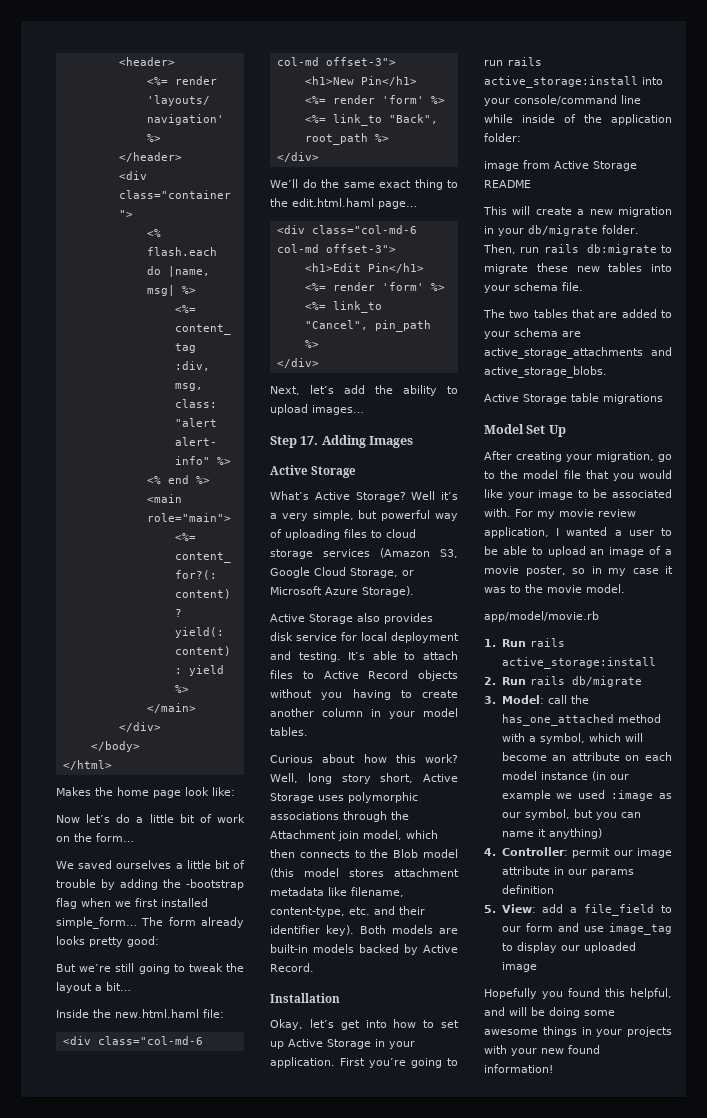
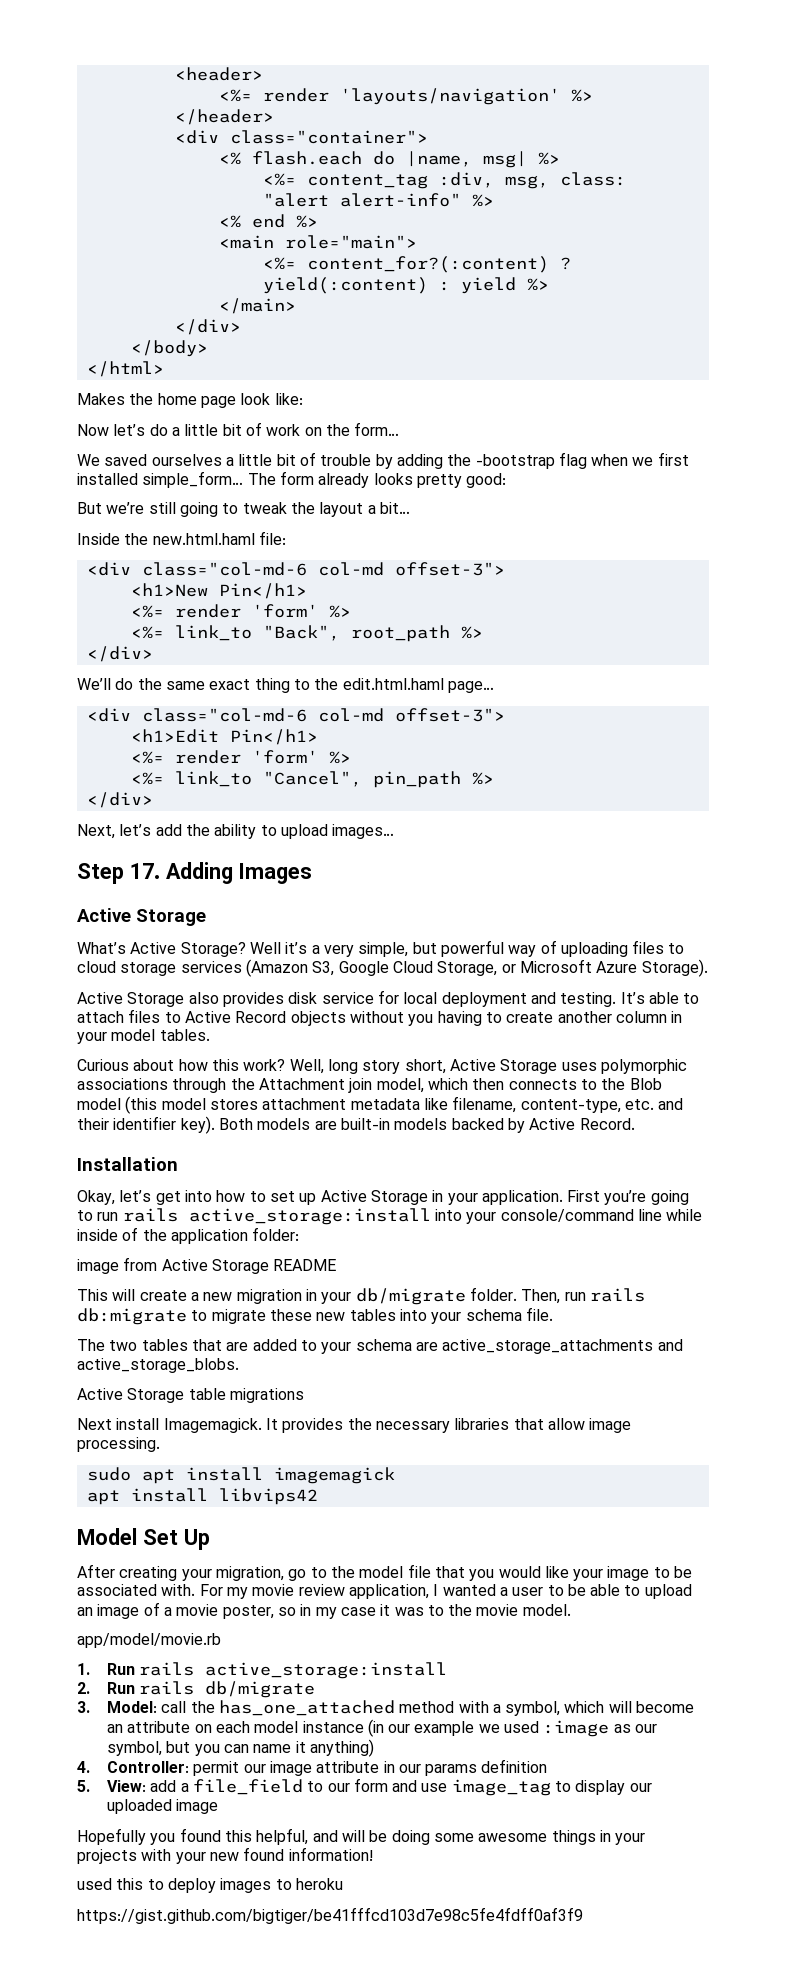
+ Next install Imagemagick. It provides the necessary libraries that allow image processing.
+ sudo apt install imagemagick
+ apt install libvips42
+ used this to deploy images to heroku
+ https://gist.github.com/bigtiger/be41fffcd103d7e98c5fe4fdff0af3f9

